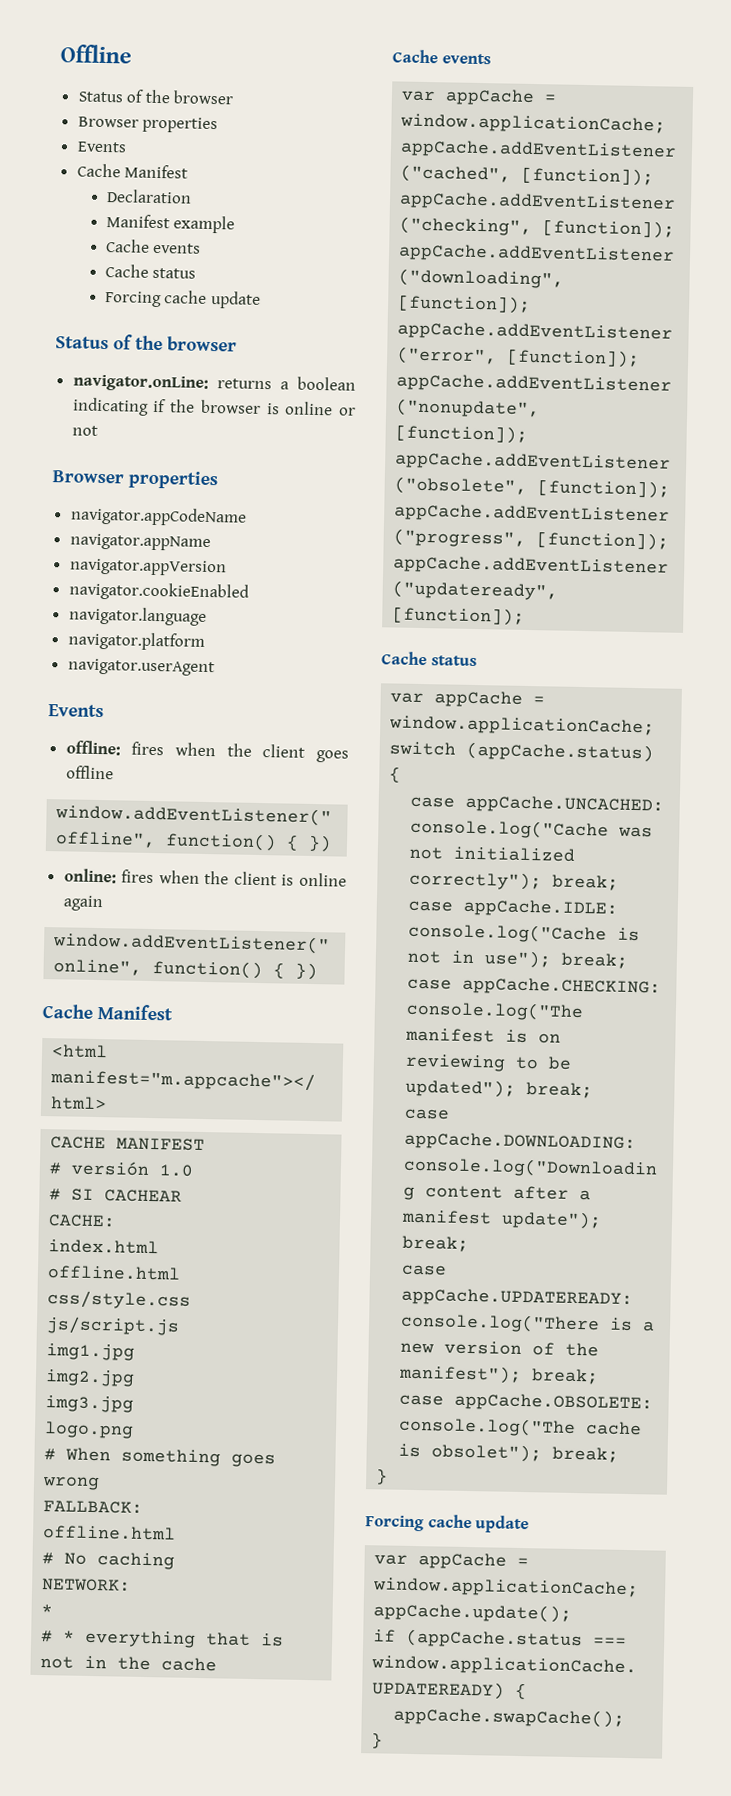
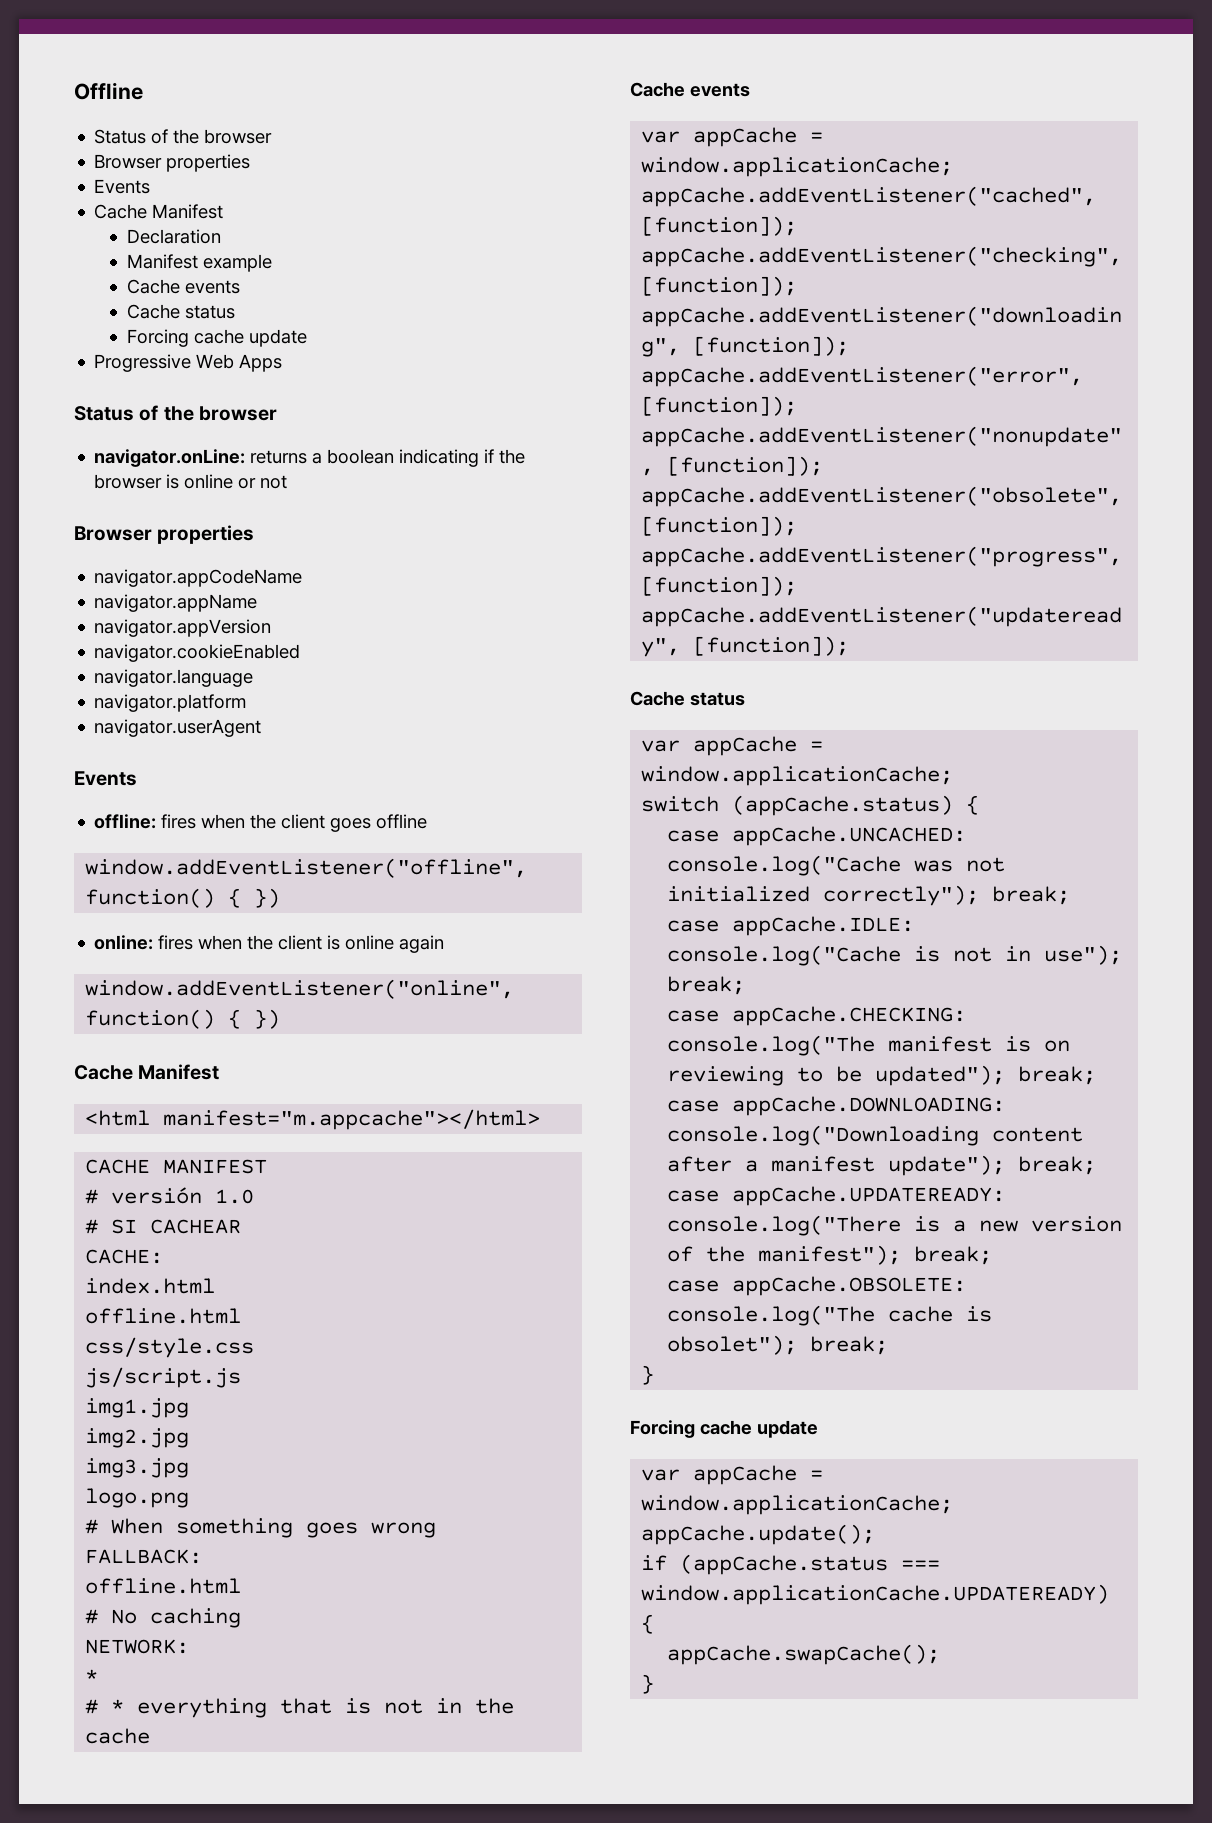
+ Progressive Web Apps

